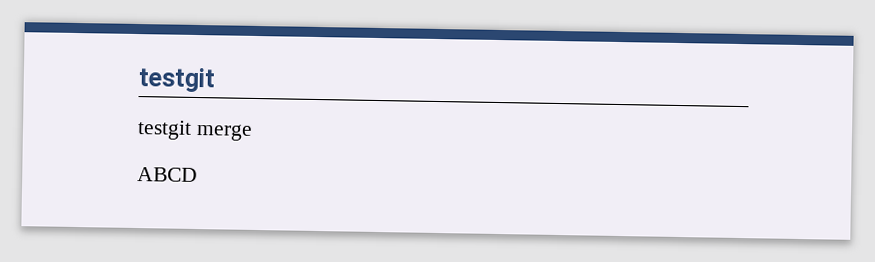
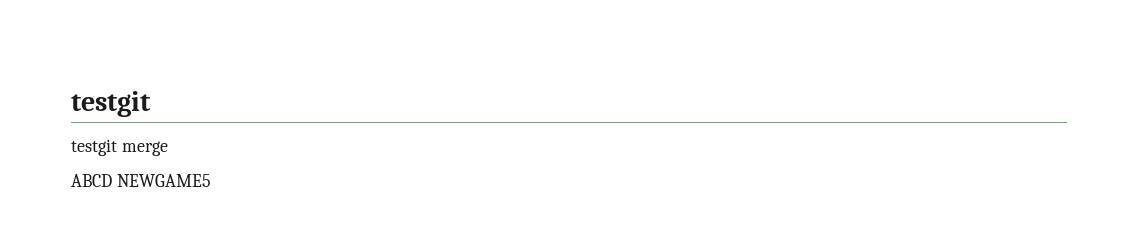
- ABCD
+ ABCD NEWGAME5

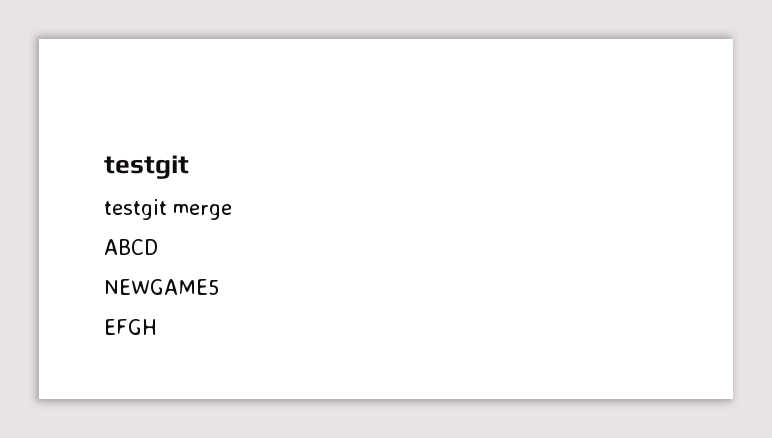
- ABCD NEWGAME5
+ ABCD
+ NEWGAME5
+ EFGH

